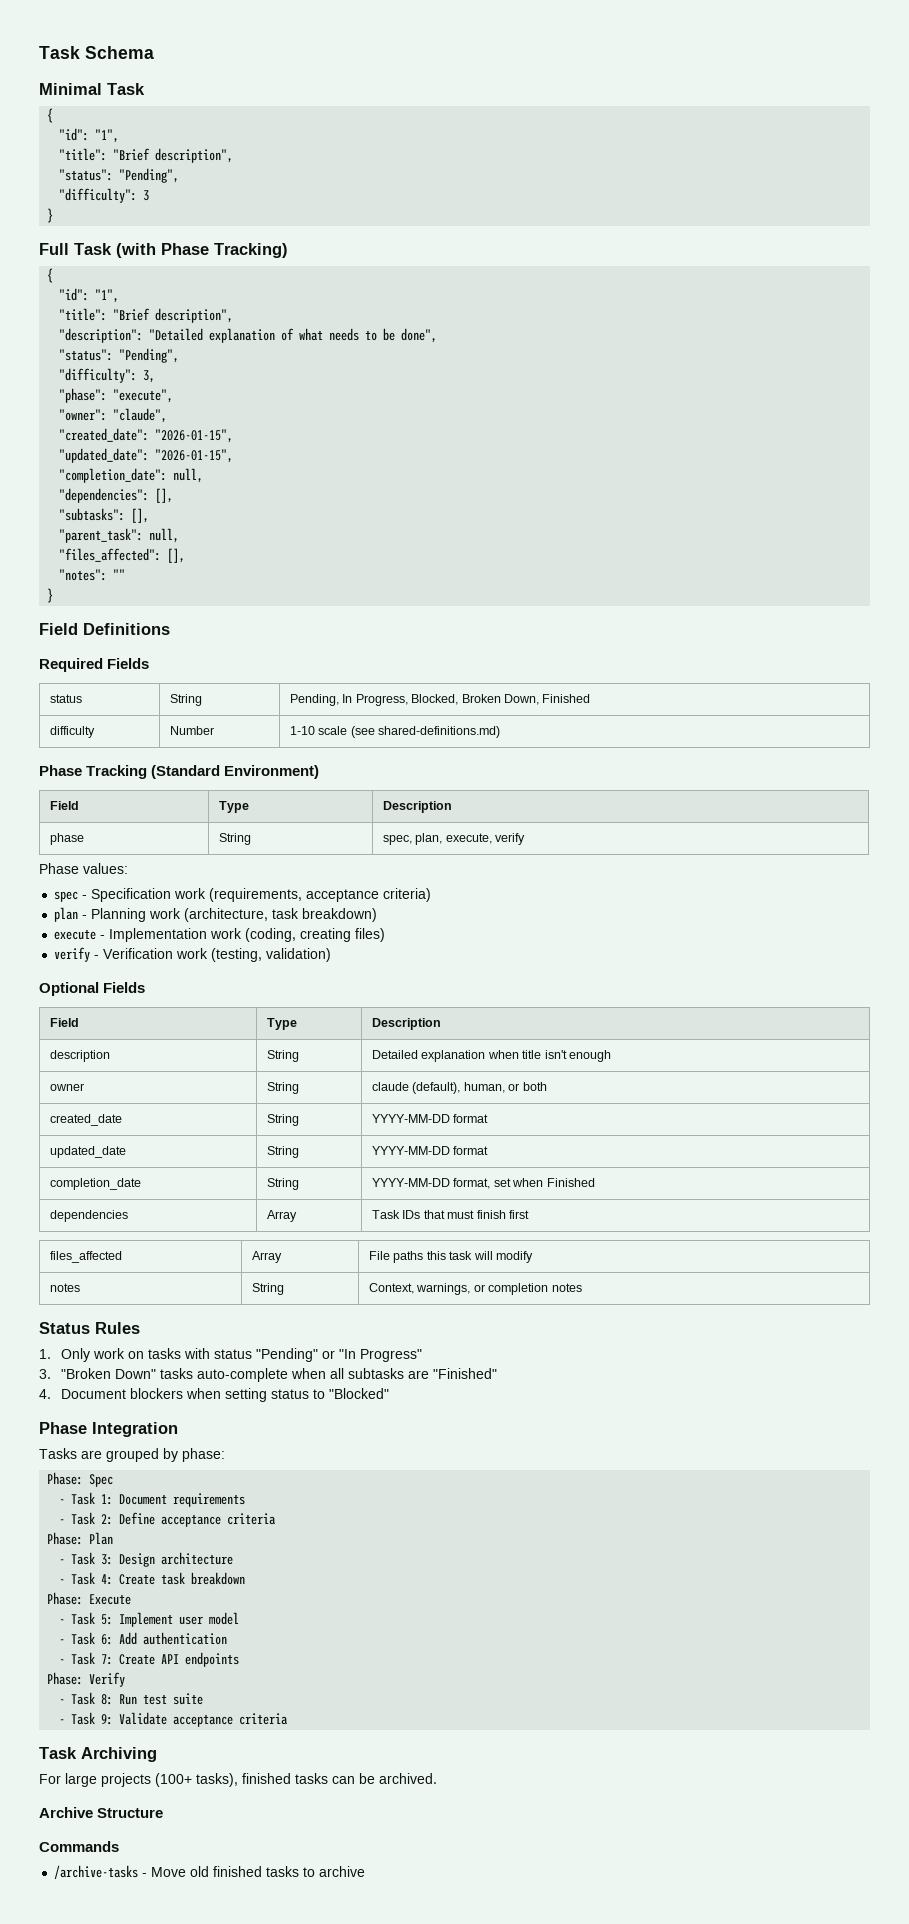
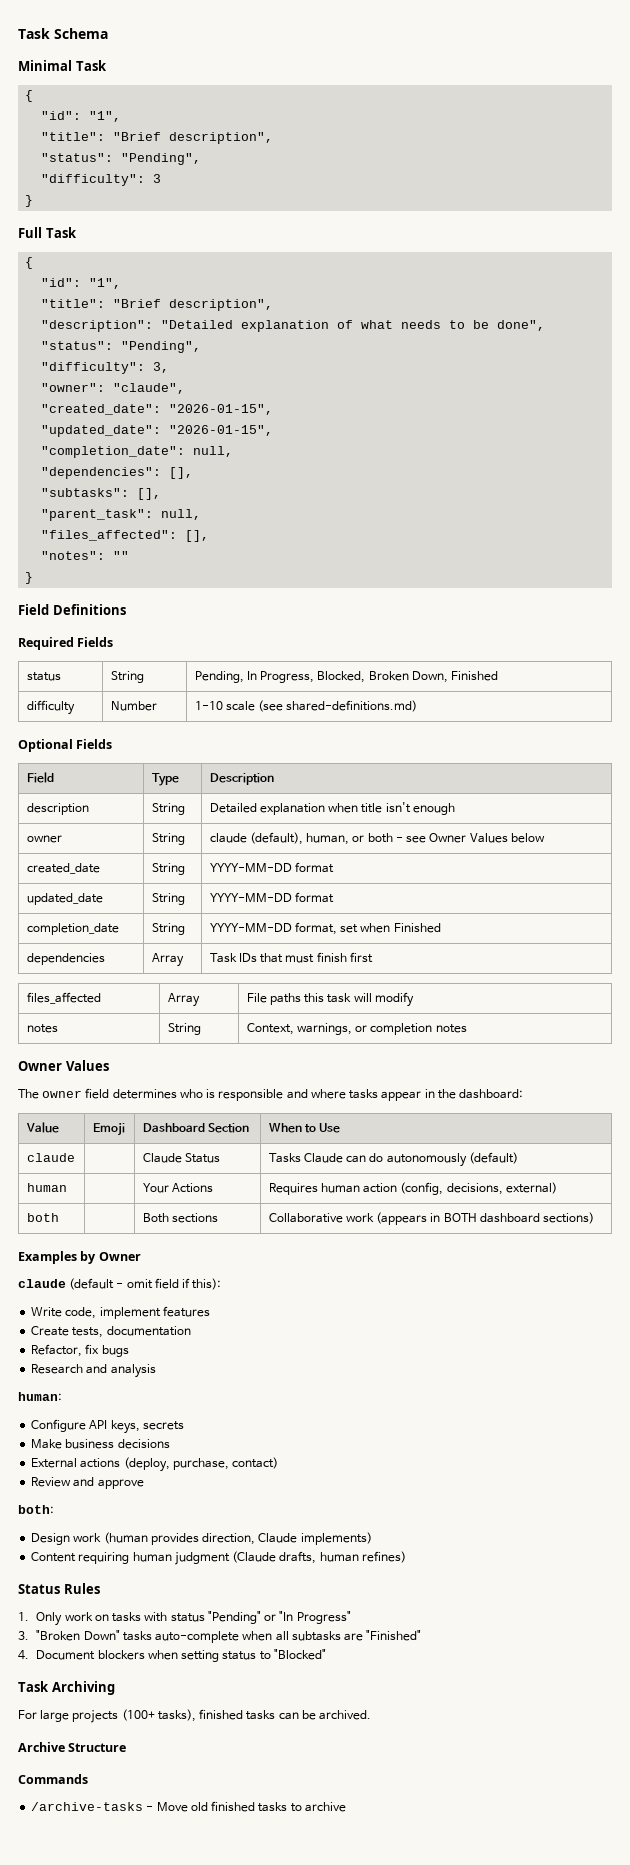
- Full Task (with Phase Tracking)
+ Full Task
- "phase": "execute",
- Phase Tracking (Standard Environment)
- Field | Type | Description
- phase | String | spec, plan, execute, verify
- Phase values:
- spec - Specification work (requirements, acceptance criteria)
- plan - Planning work (architecture, task breakdown)
- execute - Implementation work (coding, creating files)
- verify - Verification work (testing, validation)
- owner | String | claude (default), human, or both
+ owner | String | claude (default), human, or both - see Owner Values below
  notes | String | Context, warnings, or completion notes
+ Owner Values
+ The owner field determines who is responsible and where tasks appear in the dashboard:
+ Value | Emoji | Dashboard Section | When to Use
+ claude | | Claude Status | Tasks Claude can do autonomously (default)
+ human | | Your Actions | Requires human action (config, decisions, external)
+ both | | Both sections | Collaborative work (appears in BOTH dashboard sections)
+ Examples by Owner
+ claude (default - omit field if this):
+ Write code, implement features
+ Create tests, documentation
+ Refactor, fix bugs
+ Research and analysis
+ human:
+ Configure API keys, secrets
+ Make business decisions
+ External actions (deploy, purchase, contact)
+ Review and approve
+ both:
+ Design work (human provides direction, Claude implements)
+ Content requiring human judgment (Claude drafts, human refines)
- Phase Integration
- Tasks are grouped by phase:
- Phase: Spec
- - Task 1: Document requirements
- - Task 2: Define acceptance criteria
- Phase: Plan
- - Task 3: Design architecture
- - Task 4: Create task breakdown
- Phase: Execute
- - Task 5: Implement user model
- - Task 6: Add authentication
- - Task 7: Create API endpoints
- Phase: Verify
- - Task 8: Run test suite
- - Task 9: Validate acceptance criteria

